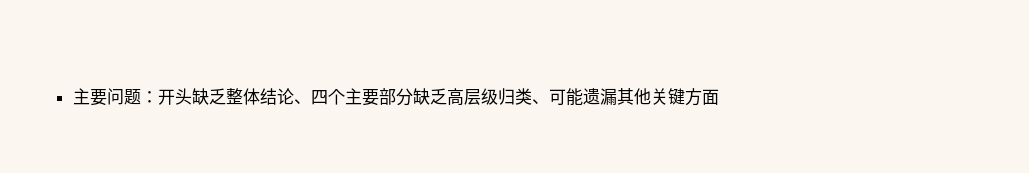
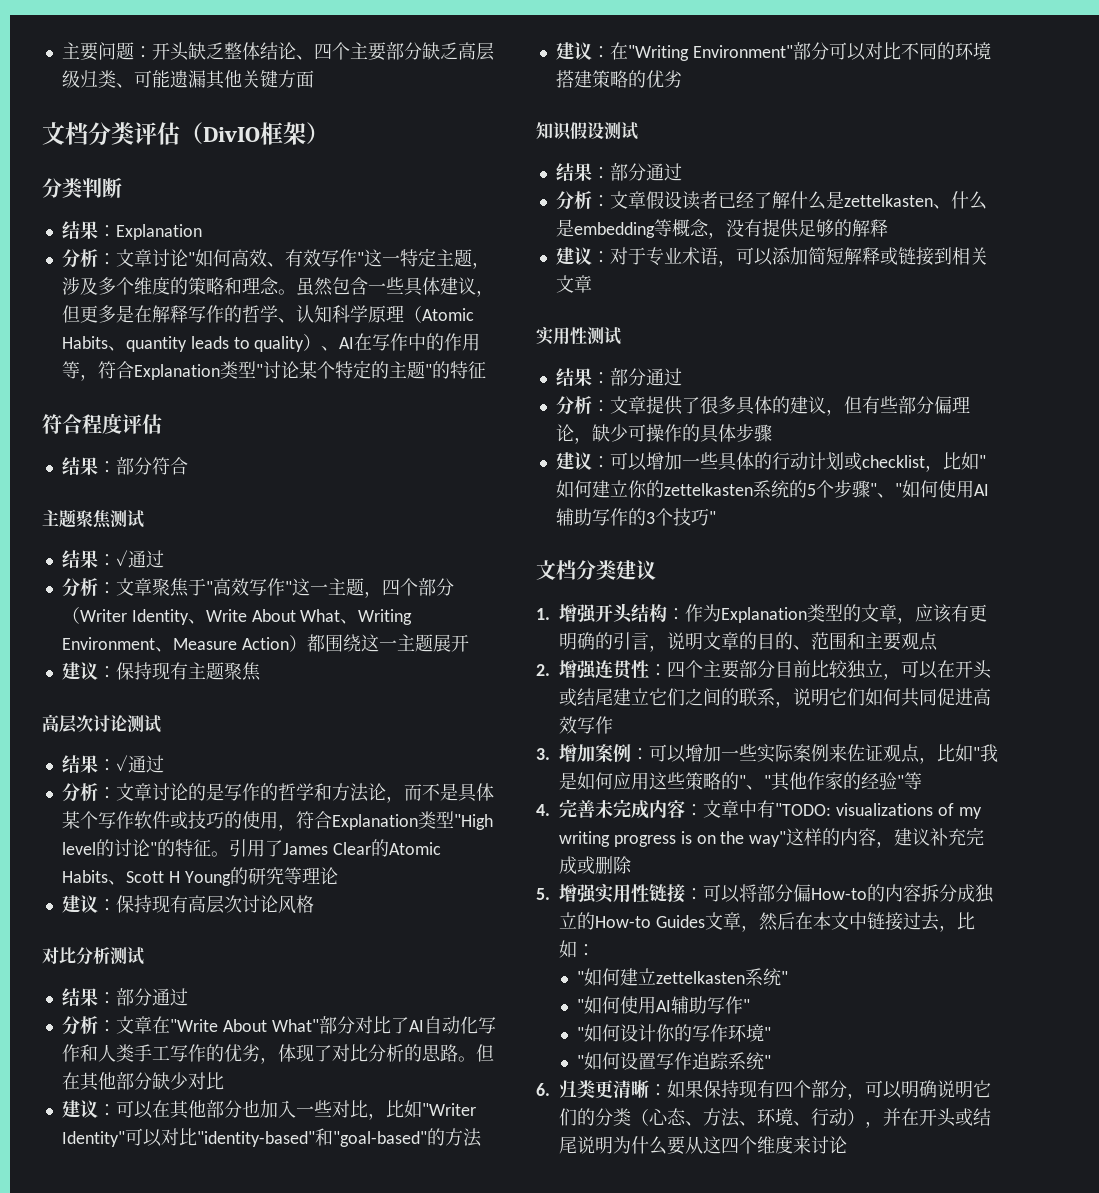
+ 文档分类评估（DivIO框架）
+ 分类判断
+ 结果：Explanation
+ 分析：文章讨论"如何高效、有效写作"这一特定主题，涉及多个维度的策略和理念。虽然包含一些具体建议，但更多是在解释写作的哲学、认知科学原理（Atomic Habits、quantity leads to quality）、AI在写作中的作用等，符合Explanation类型"讨论某个特定的主题"的特征
+ 符合程度评估
+ 结果：部分符合
+ 主题聚焦测试
+ 结果：✓通过
+ 分析：文章聚焦于"高效写作"这一主题，四个部分（Writer Identity、Write About What、Writing Environment、Measure Action）都围绕这一主题展开
+ 建议：保持现有主题聚焦
+ 高层次讨论测试
+ 结果：✓通过
+ 分析：文章讨论的是写作的哲学和方法论，而不是具体某个写作软件或技巧的使用，符合Explanation类型"High level的讨论"的特征。引用了James Clear的Atomic Habits、Scott H Young的研究等理论
+ 建议：保持现有高层次讨论风格
+ 对比分析测试
+ 结果：部分通过
+ 分析：文章在"Write About What"部分对比了AI自动化写作和人类手工写作的优劣，体现了对比分析的思路。但在其他部分缺少对比
+ 建议：可以在其他部分也加入一些对比，比如"Writer Identity"可以对比"identity-based"和"goal-based"的方法
+ 建议：在"Writing Environment"部分可以对比不同的环境搭建策略的优劣
+ 知识假设测试
+ 结果：部分通过
+ 分析：文章假设读者已经了解什么是zettelkasten、什么是embedding等概念，没有提供足够的解释
+ 建议：对于专业术语，可以添加简短解释或链接到相关文章
+ 实用性测试
+ 结果：部分通过
+ 分析：文章提供了很多具体的建议，但有些部分偏理论，缺少可操作的具体步骤
+ 建议：可以增加一些具体的行动计划或checklist，比如"如何建立你的zettelkasten系统的5个步骤"、"如何使用AI辅助写作的3个技巧"
+ 文档分类建议
+ 1.增强开头结构：作为Explanation类型的文章，应该有更明确的引言，说明文章的目的、范围和主要观点
+ 2.增强连贯性：四个主要部分目前比较独立，可以在开头或结尾建立它们之间的联系，说明它们如何共同促进高效写作
+ 3.增加案例：可以增加一些实际案例来佐证观点，比如"我是如何应用这些策略的"、"其他作家的经验"等
+ 4.完善未完成内容：文章中有"TODO: visualizations of my writing progress is on the way"这样的内容，建议补充完成或删除
+ 5.增强实用性链接：可以将部分偏How-to的内容拆分成独立的How-to Guides文章，然后在本文中链接过去，比如：
+ "如何建立zettelkasten系统"
+ "如何使用AI辅助写作"
+ "如何设计你的写作环境"
+ "如何设置写作追踪系统"
+ 6.归类更清晰：如果保持现有四个部分，可以明确说明它们的分类（心态、方法、环境、行动），并在开头或结尾说明为什么要从这四个维度来讨论

